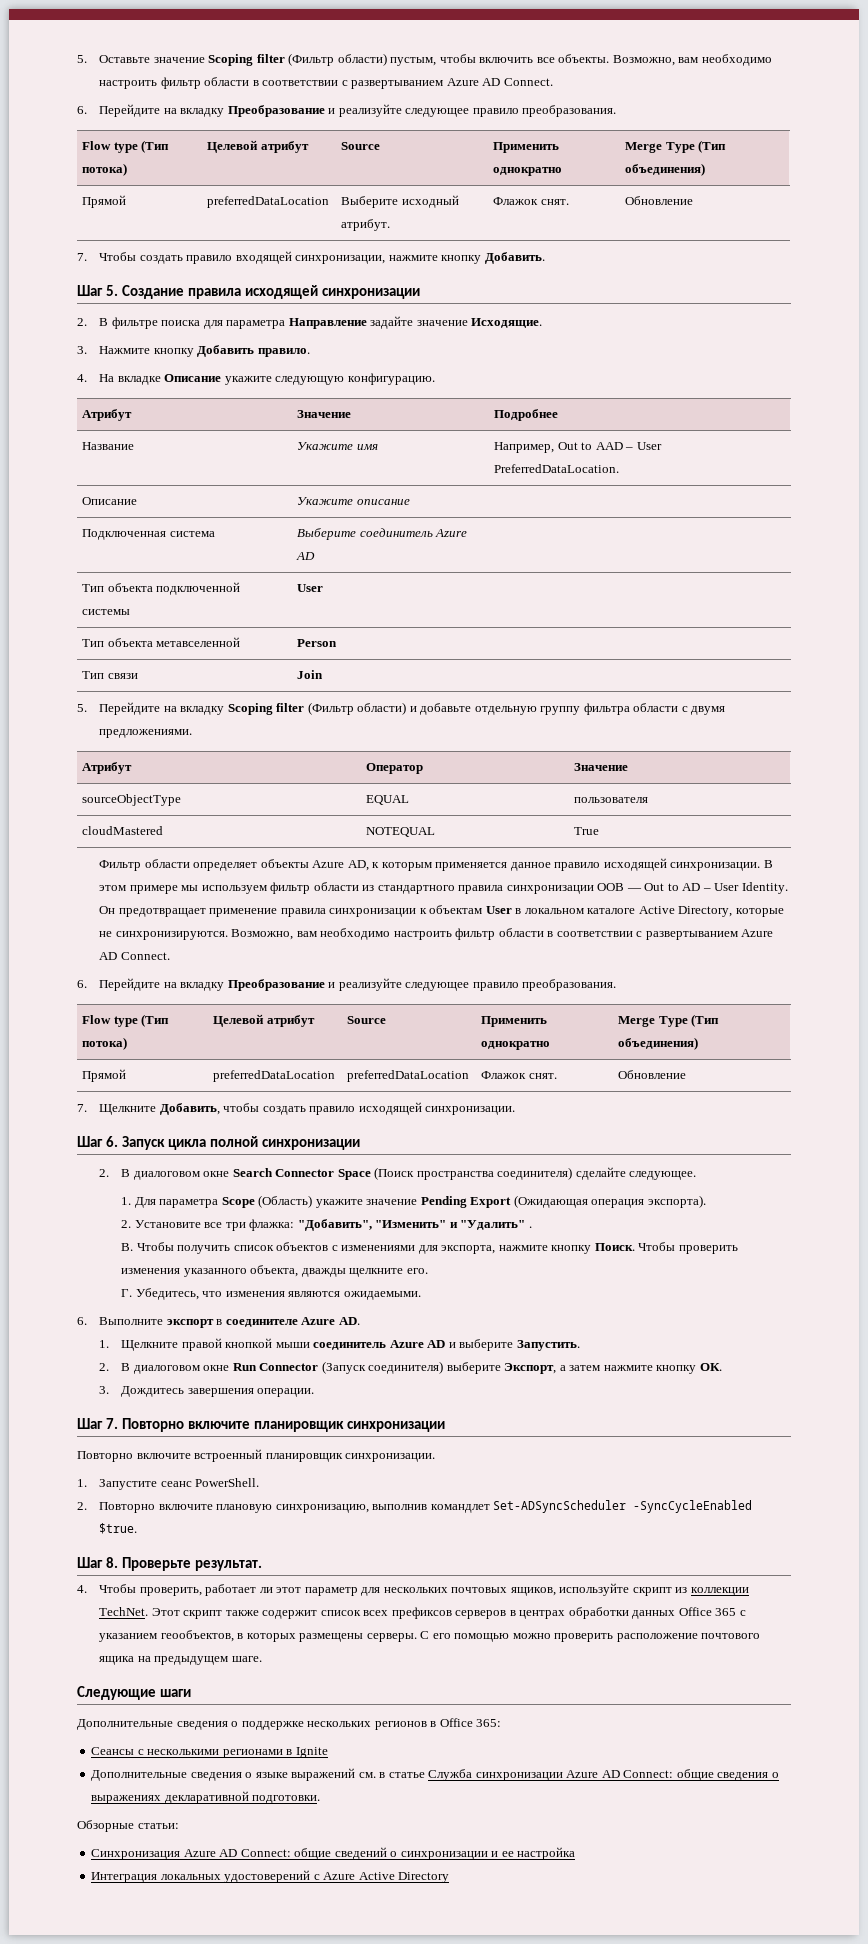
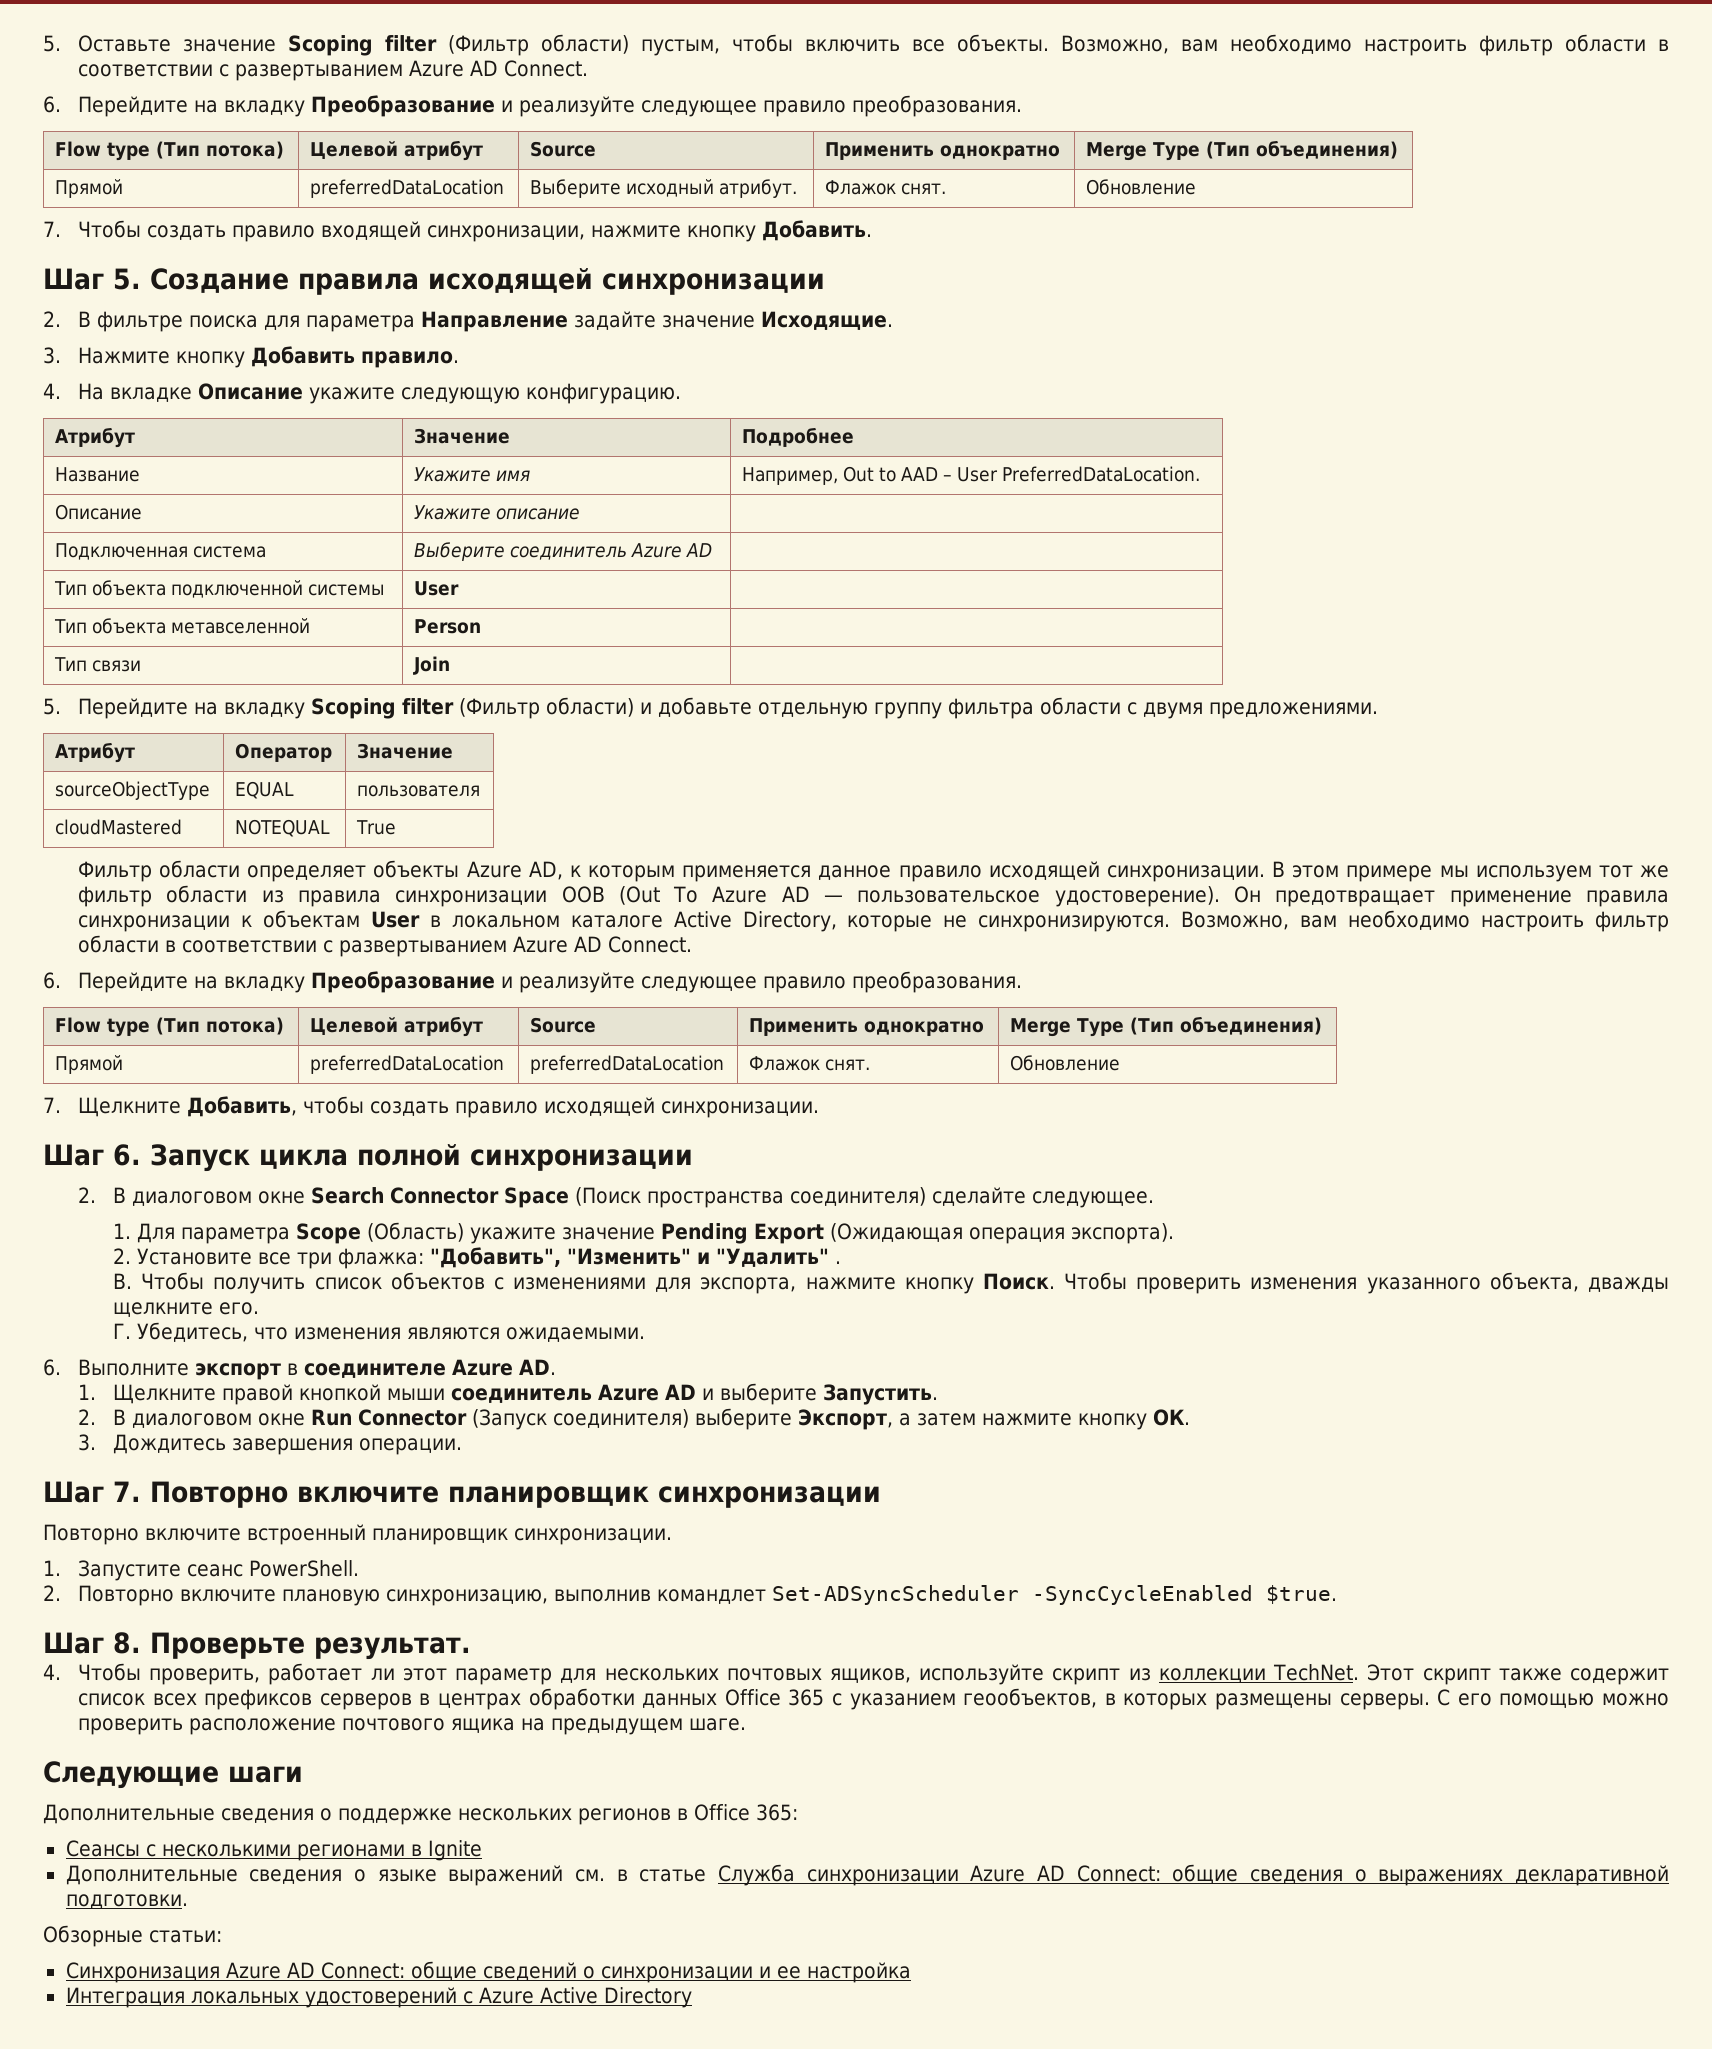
- В этом примере мы используем фильтр области из стандартного правила синхронизации OOB — Out to AD – User Identity.
+ В этом примере мы используем тот же фильтр области из правила синхронизации OOB (Out To Azure AD — пользовательское удостоверение).

